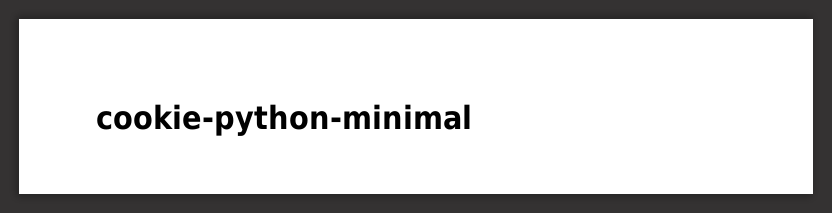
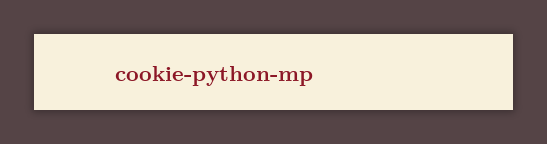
- cookie-python-minimal
+ cookie-python-mp

